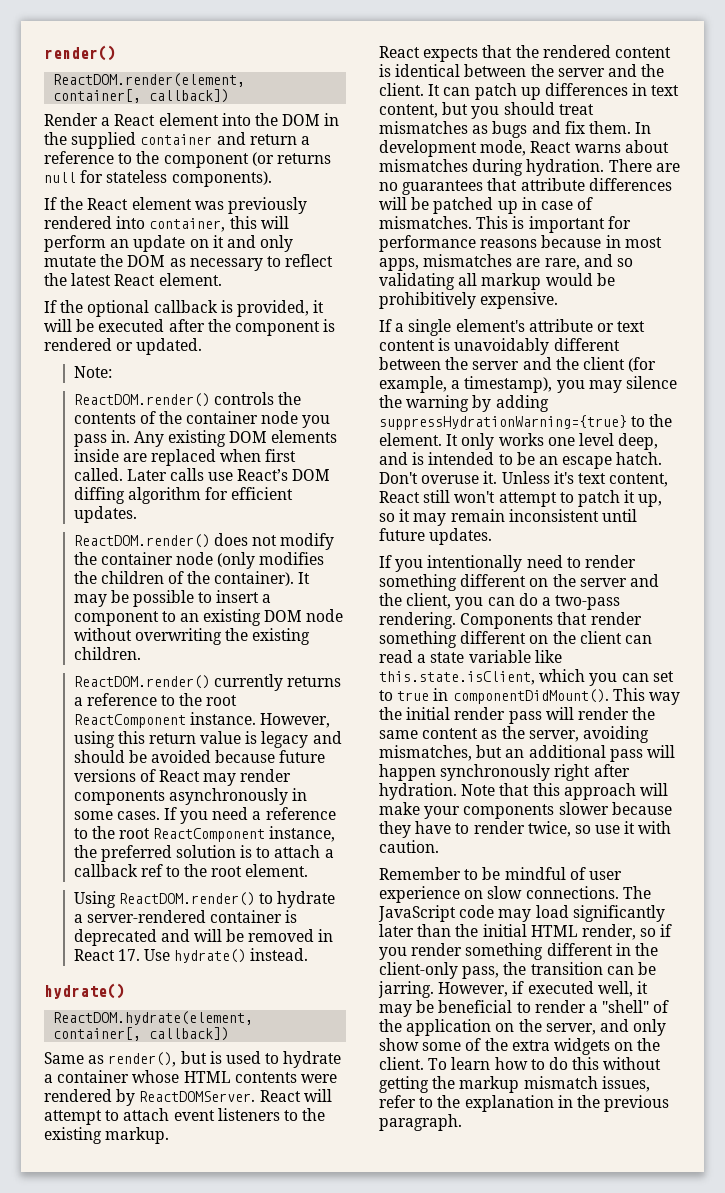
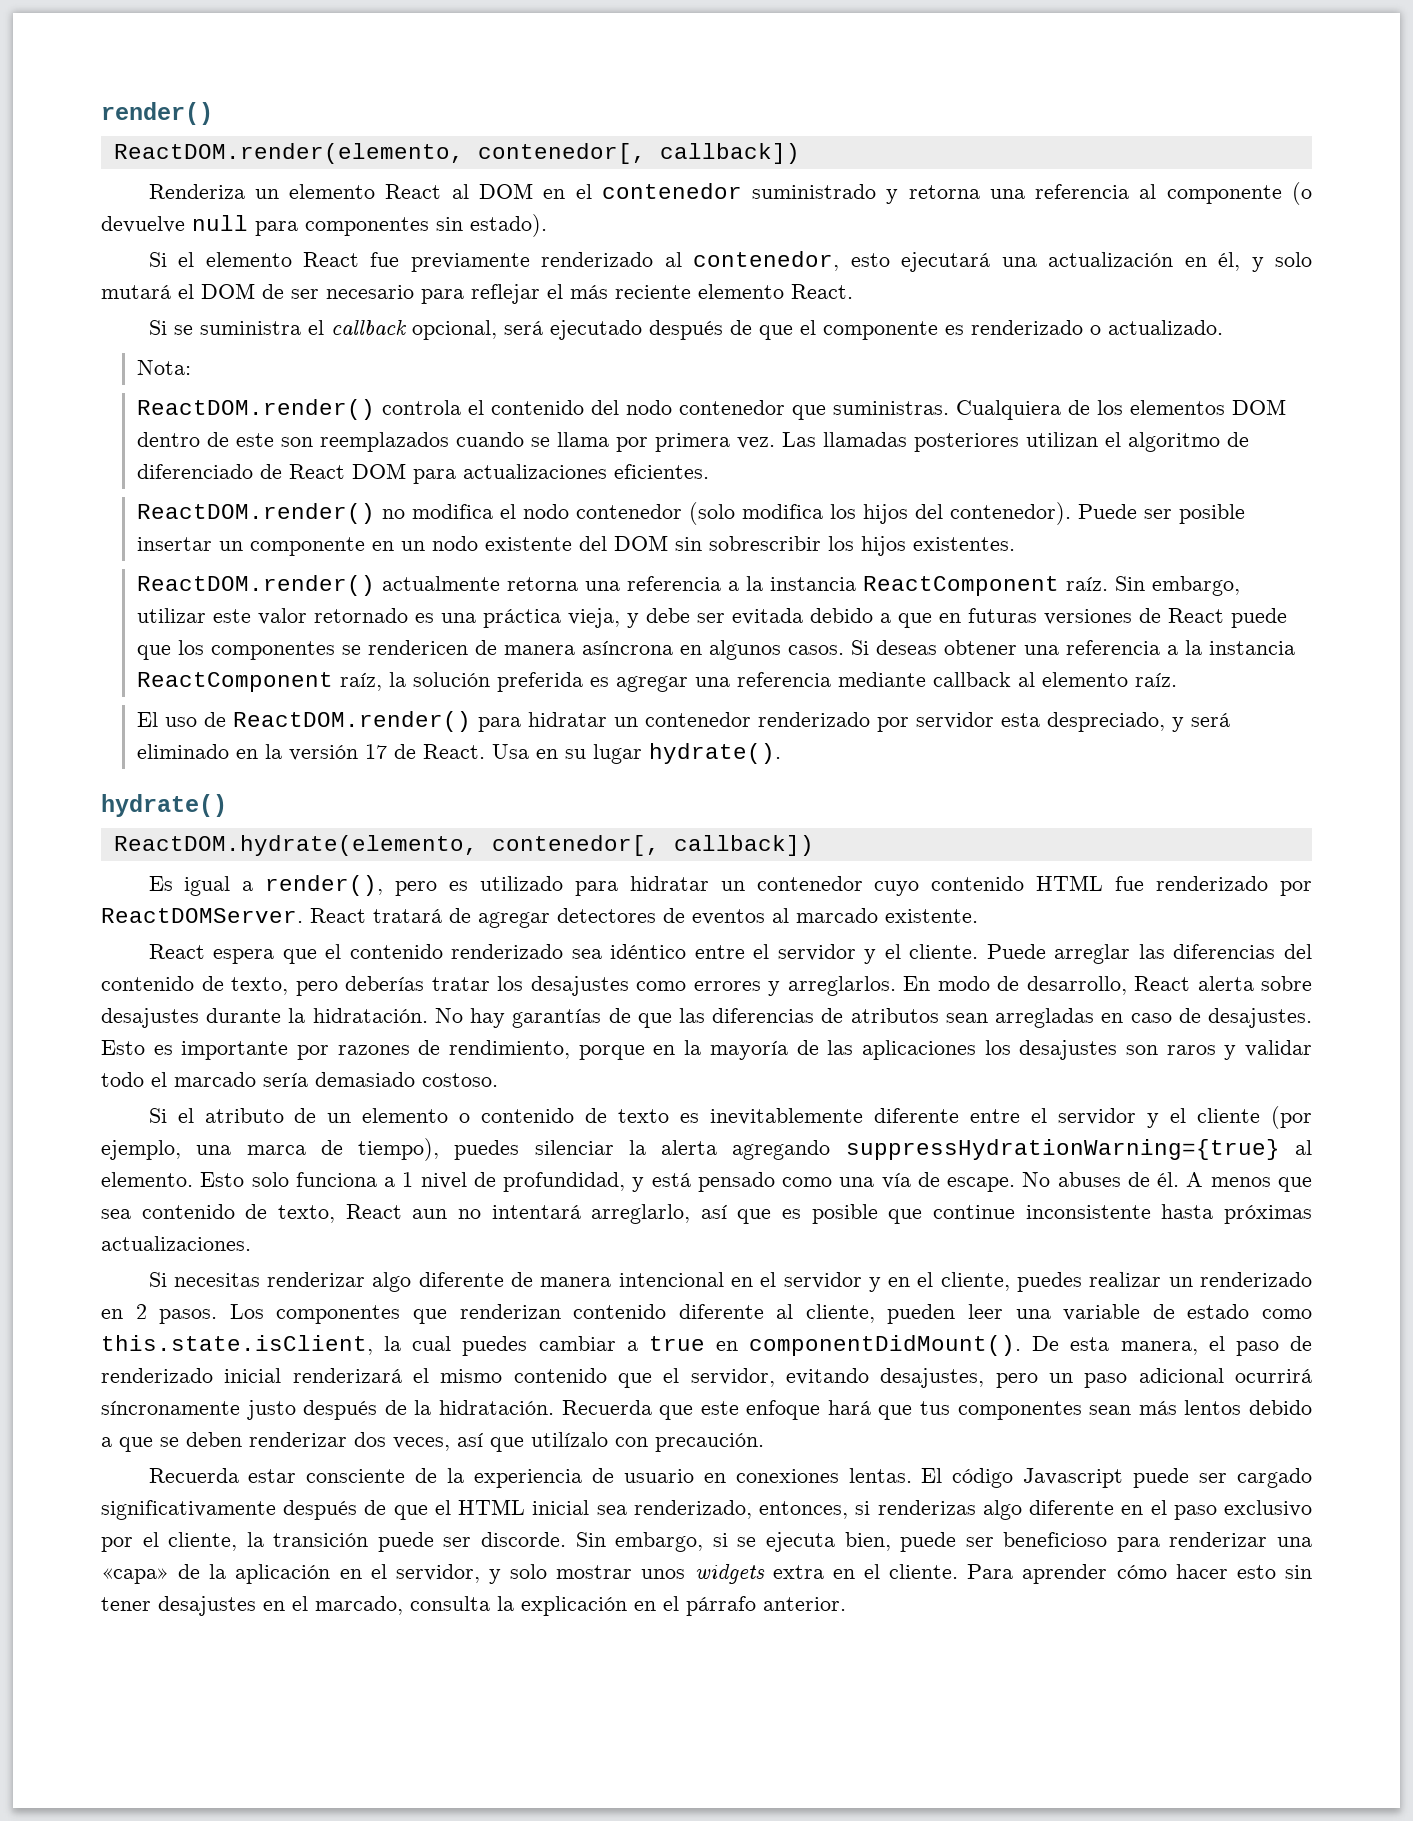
- ReactDOM.render(element, container[, callback])
- Render a React element into the DOM in the supplied container and return a reference to the component (or returns null for stateless components).
- If the React element was previously rendered into container, this will perform an update on it and only mutate the DOM as necessary to reflect the latest React element.
- If the optional callback is provided, it will be executed after the component is rendered or updated.
- Note:
- ReactDOM.render() controls the contents of the container node you pass in. Any existing DOM elements inside are replaced when first called. Later calls use React’s DOM diffing algorithm for efficient updates.
- ReactDOM.render() does not modify the container node (only modifies the children of the container). It may be possible to insert a component to an existing DOM node without overwriting the existing children.
- ReactDOM.render() currently returns a reference to the root ReactComponent instance. However, using this return value is legacy and should be avoided because future versions of React may render components asynchronously in some cases. If you need a reference to the root ReactComponent instance, the preferred solution is to attach a callback ref to the root element.
- Using ReactDOM.render() to hydrate a server-rendered container is deprecated and will be removed in React 17. Use hydrate() instead.
+ ReactDOM.render(elemento, contenedor[, callback])
+ Renderiza un elemento React al DOM en el contenedor suministrado y retorna una referencia al componente (o devuelve null para componentes sin estado).
+ Si el elemento React fue previamente renderizado al contenedor, esto ejecutará una actualización en él, y solo mutará el DOM de ser necesario para reflejar el más reciente elemento React.
+ Si se suministra el callback opcional, será ejecutado después de que el componente es renderizado o actualizado.
+ Nota:
+ ReactDOM.render() controla el contenido del nodo contenedor que suministras. Cualquiera de los elementos DOM dentro de este son reemplazados cuando se llama por primera vez. Las llamadas posteriores utilizan el algoritmo de diferenciado de React DOM para actualizaciones eficientes.
+ ReactDOM.render() no modifica el nodo contenedor (solo modifica los hijos del contenedor). Puede ser posible insertar un componente en un nodo existente del DOM sin sobrescribir los hijos existentes.
+ ReactDOM.render() actualmente retorna una referencia a la instancia ReactComponent raíz. Sin embargo, utilizar este valor retornado es una práctica vieja, y debe ser evitada debido a que en futuras versiones de React puede que los componentes se rendericen de manera asíncrona en algunos casos. Si deseas obtener una referencia a la instancia ReactComponent raíz, la solución preferida es agregar una referencia mediante callback al elemento raíz.
+ El uso de ReactDOM.render() para hidratar un contenedor renderizado por servidor esta despreciado, y será eliminado en la versión 17 de React. Usa en su lugar hydrate().
- ReactDOM.hydrate(element, container[, callback])
- Same as render(), but is used to hydrate a container whose HTML contents were rendered by ReactDOMServer. React will attempt to attach event listeners to the existing markup.
- React expects that the rendered content is identical between the server and the client. It can patch up differences in text content, but you should treat mismatches as bugs and fix them. In development mode, React warns about mismatches during hydration. There are no guarantees that attribute differences will be patched up in case of mismatches. This is important for performance reasons because in most apps, mismatches are rare, and so validating all markup would be prohibitively expensive.
- If a single element's attribute or text content is unavoidably different between the server and the client (for example, a timestamp), you may silence the warning by adding suppressHydrationWarning={true} to the element. It only works one level deep, and is intended to be an escape hatch. Don't overuse it. Unless it's text content, React still won't attempt to patch it up, so it may remain inconsistent until future updates.
- If you intentionally need to render something different on the server and the client, you can do a two-pass rendering. Components that render something different on the client can read a state variable like this.state.isClient, which you can set to true in componentDidMount(). This way the initial render pass will render the same content as the server, avoiding mismatches, but an additional pass will happen synchronously right after hydration. Note that this approach will make your components slower because they have to render twice, so use it with caution.
- Remember to be mindful of user experience on slow connections. The JavaScript code may load significantly later than the initial HTML render, so if you render something different in the client-only pass, the transition can be jarring. However, if executed well, it may be beneficial to render a "shell" of the application on the server, and only show some of the extra widgets on the client. To learn how to do this without getting the markup mismatch issues, refer to the explanation in the previous paragraph.
+ ReactDOM.hydrate(elemento, contenedor[, callback])
+ Es igual a render(), pero es utilizado para hidratar un contenedor cuyo contenido HTML fue renderizado por ReactDOMServer. React tratará de agregar detectores de eventos al marcado existente.
+ React espera que el contenido renderizado sea idéntico entre el servidor y el cliente. Puede arreglar las diferencias del contenido de texto, pero deberías tratar los desajustes como errores y arreglarlos. En modo de desarrollo, React alerta sobre desajustes durante la hidratación. No hay garantías de que las diferencias de atributos sean arregladas en caso de desajustes. Esto es importante por razones de rendimiento, porque en la mayoría de las aplicaciones los desajustes son raros y validar todo el marcado sería demasiado costoso.
+ Si el atributo de un elemento o contenido de texto es inevitablemente diferente entre el servidor y el cliente (por ejemplo, una marca de tiempo), puedes silenciar la alerta agregando suppressHydrationWarning={true} al elemento. Esto solo funciona a 1 nivel de profundidad, y está pensado como una vía de escape. No abuses de él. A menos que sea contenido de texto, React aun no intentará arreglarlo, así que es posible que continue inconsistente hasta próximas actualizaciones.
+ Si necesitas renderizar algo diferente de manera intencional en el servidor y en el cliente, puedes realizar un renderizado en 2 pasos. Los componentes que renderizan contenido diferente al cliente, pueden leer una variable de estado como this.state.isClient, la cual puedes cambiar a true en componentDidMount(). De esta manera, el paso de renderizado inicial renderizará el mismo contenido que el servidor, evitando desajustes, pero un paso adicional ocurrirá síncronamente justo después de la hidratación. Recuerda que este enfoque hará que tus componentes sean más lentos debido a que se deben renderizar dos veces, así que utilízalo con precaución.
+ Recuerda estar consciente de la experiencia de usuario en conexiones lentas. El código Javascript puede ser cargado significativamente después de que el HTML inicial sea renderizado, entonces, si renderizas algo diferente en el paso exclusivo por el cliente, la transición puede ser discorde. Sin embargo, si se ejecuta bien, puede ser beneficioso para renderizar una «capa» de la aplicación en el servidor, y solo mostrar unos widgets extra en el cliente. Para aprender cómo hacer esto sin tener desajustes en el marcado, consulta la explicación en el párrafo anterior.

